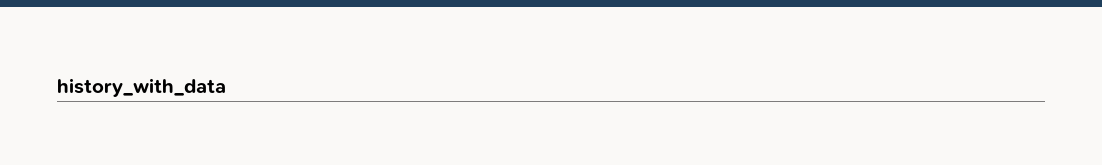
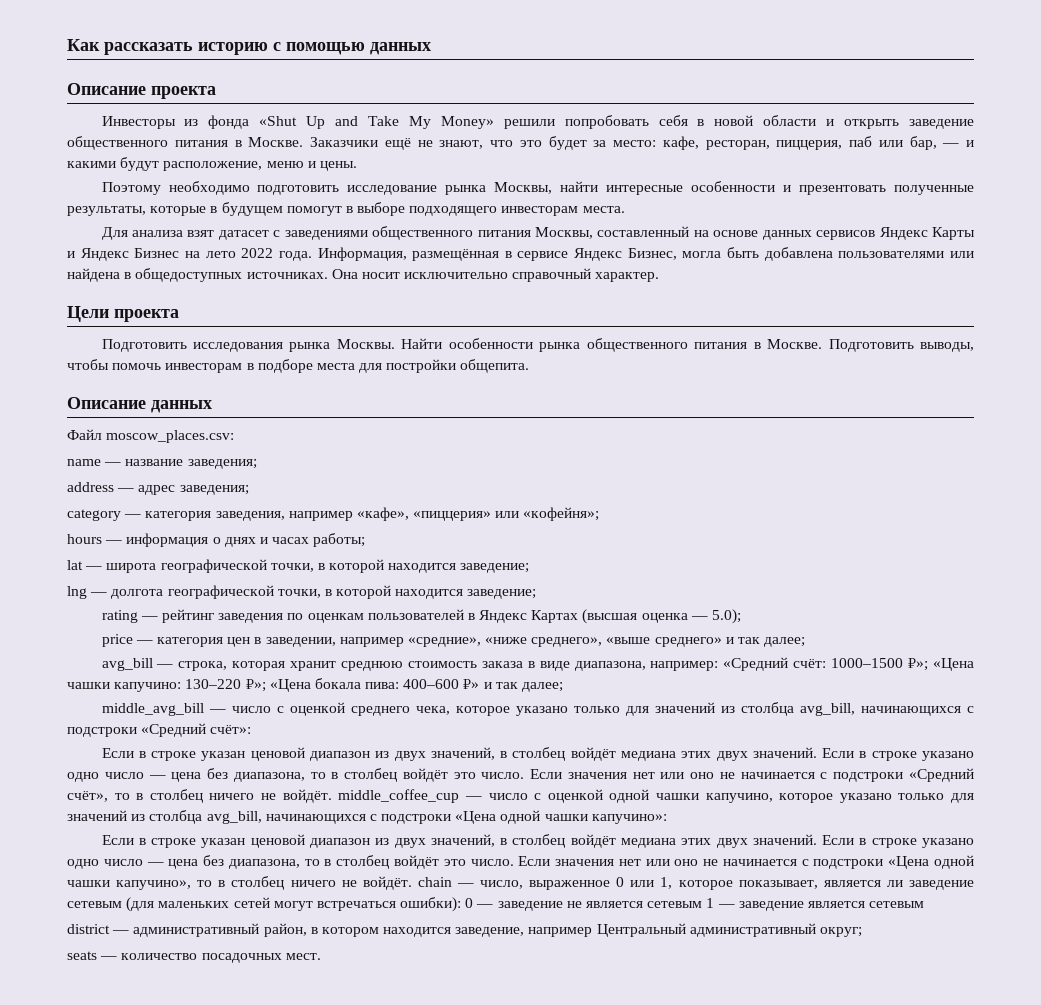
- history_with_data
+ Как рассказать историю с помощью данных
+ Описание проекта
+ Инвесторы из фонда «Shut Up and Take My Money» решили попробовать себя в новой области и открыть заведение общественного питания в Москве. Заказчики ещё не знают, что это будет за место: кафе, ресторан, пиццерия, паб или бар, — и какими будут расположение, меню и цены.
+ Поэтому необходимо подготовить исследование рынка Москвы, найти интересные особенности и презентовать полученные результаты, которые в будущем помогут в выборе подходящего инвесторам места.
+ Для анализа взят датасет с заведениями общественного питания Москвы, составленный на основе данных сервисов Яндекс Карты и Яндекс Бизнес на лето 2022 года. Информация, размещённая в сервисе Яндекс Бизнес, могла быть добавлена пользователями или найдена в общедоступных источниках. Она носит исключительно справочный характер.
+ Цели проекта
+ Подготовить исследования рынка Москвы. Найти особенности рынка общественного питания в Москве. Подготовить выводы, чтобы помочь инвесторам в подборе места для постройки общепита.
+ Описание данных
+ Файл moscow_places.csv:
+ name — название заведения;
+ address — адрес заведения;
+ category — категория заведения, например «кафе», «пиццерия» или «кофейня»;
+ hours — информация о днях и часах работы;
+ lat — широта географической точки, в которой находится заведение;
+ lng — долгота географической точки, в которой находится заведение;
+ rating — рейтинг заведения по оценкам пользователей в Яндекс Картах (высшая оценка — 5.0);
+ price — категория цен в заведении, например «средние», «ниже среднего», «выше среднего» и так далее;
+ avg_bill — строка, которая хранит среднюю стоимость заказа в виде диапазона, например: «Средний счёт: 1000–1500 ₽»; «Цена чашки капучино: 130–220 ₽»; «Цена бокала пива: 400–600 ₽» и так далее;
+ middle_avg_bill — число с оценкой среднего чека, которое указано только для значений из столбца avg_bill, начинающихся с подстроки «Средний счёт»:
+ Если в строке указан ценовой диапазон из двух значений, в столбец войдёт медиана этих двух значений. Если в строке указано одно число — цена без диапазона, то в столбец войдёт это число. Если значения нет или оно не начинается с подстроки «Средний счёт», то в столбец ничего не войдёт. middle_coffee_cup — число с оценкой одной чашки капучино, которое указано только для значений из столбца avg_bill, начинающихся с подстроки «Цена одной чашки капучино»:
+ Если в строке указан ценовой диапазон из двух значений, в столбец войдёт медиана этих двух значений. Если в строке указано одно число — цена без диапазона, то в столбец войдёт это число. Если значения нет или оно не начинается с подстроки «Цена одной чашки капучино», то в столбец ничего не войдёт. chain — число, выраженное 0 или 1, которое показывает, является ли заведение сетевым (для маленьких сетей могут встречаться ошибки): 0 — заведение не является сетевым 1 — заведение является сетевым
+ district — административный район, в котором находится заведение, например Центральный административный округ;
+ seats — количество посадочных мест.

